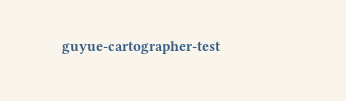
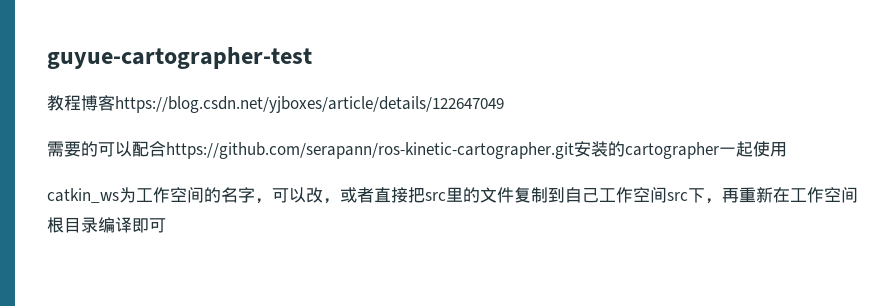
+ 教程博客https://blog.csdn.net/yjboxes/article/details/122647049
+ 需要的可以配合https://github.com/serapann/ros-kinetic-cartographer.git安装的cartographer一起使用
+ catkin_ws为工作空间的名字，可以改，或者直接把src里的文件复制到自己工作空间src下，再重新在工作空间根目录编译即可

